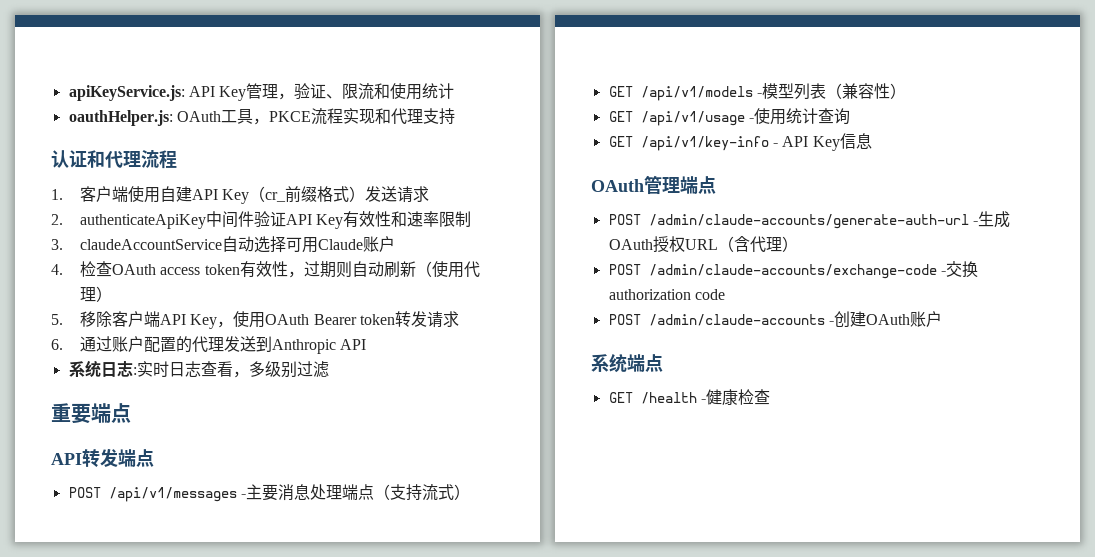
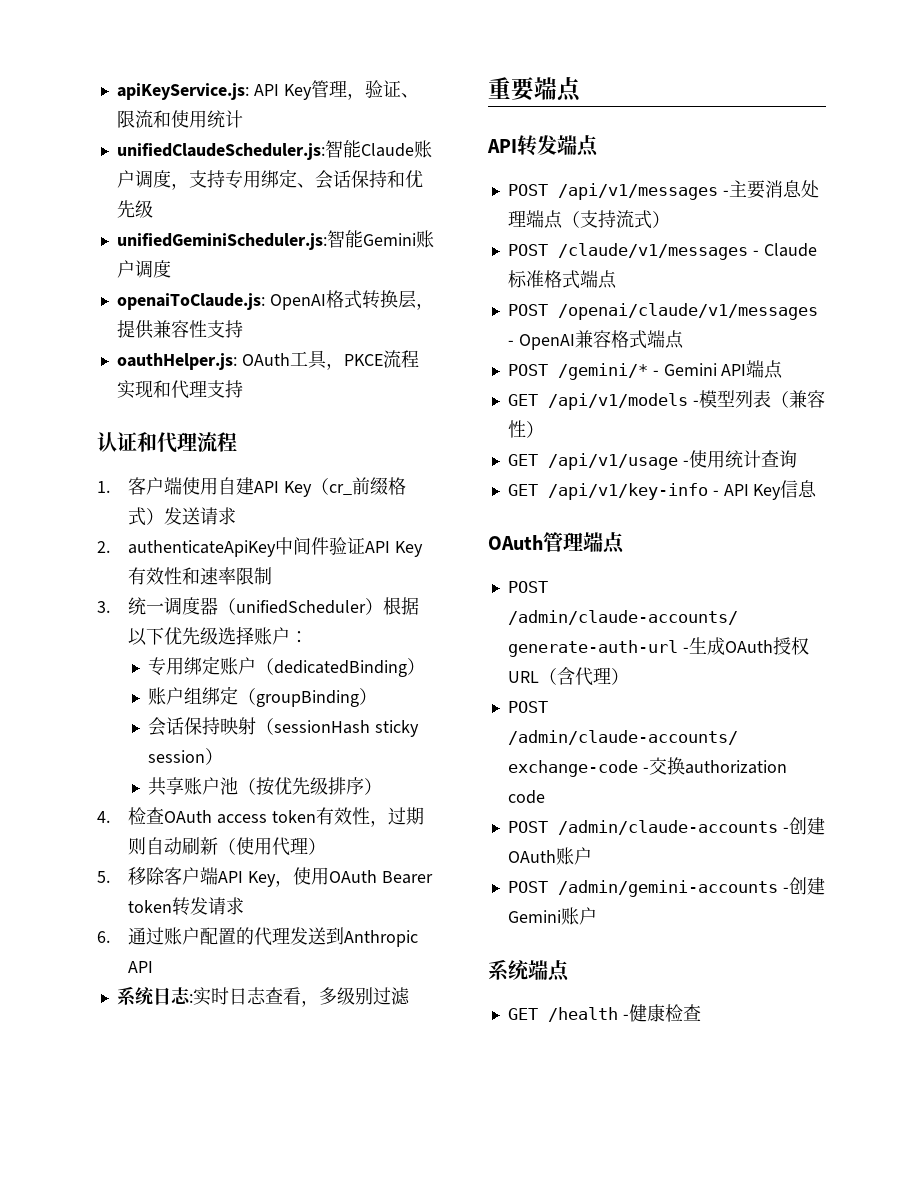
+ unifiedClaudeScheduler.js:智能Claude账户调度，支持专用绑定、会话保持和优先级
+ unifiedGeminiScheduler.js:智能Gemini账户调度
+ openaiToClaude.js: OpenAI格式转换层，提供兼容性支持
- 3. claudeAccountService自动选择可用Claude账户
+ 3.统一调度器（unifiedScheduler）根据以下优先级选择账户：
+ 专用绑定账户（dedicatedBinding）
+ 账户组绑定（groupBinding）
+ 会话保持映射（sessionHash sticky session）
+ 共享账户池（按优先级排序）
+ POST /claude/v1/messages - Claude标准格式端点
+ POST /openai/claude/v1/messages - OpenAI兼容格式端点
+ POST /gemini/* - Gemini API端点
+ POST /admin/gemini-accounts -创建Gemini账户

